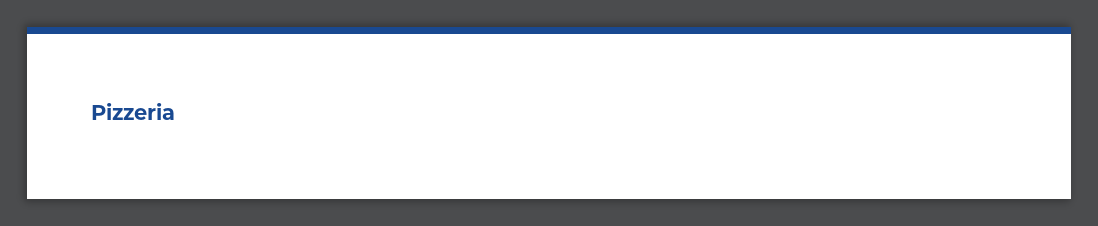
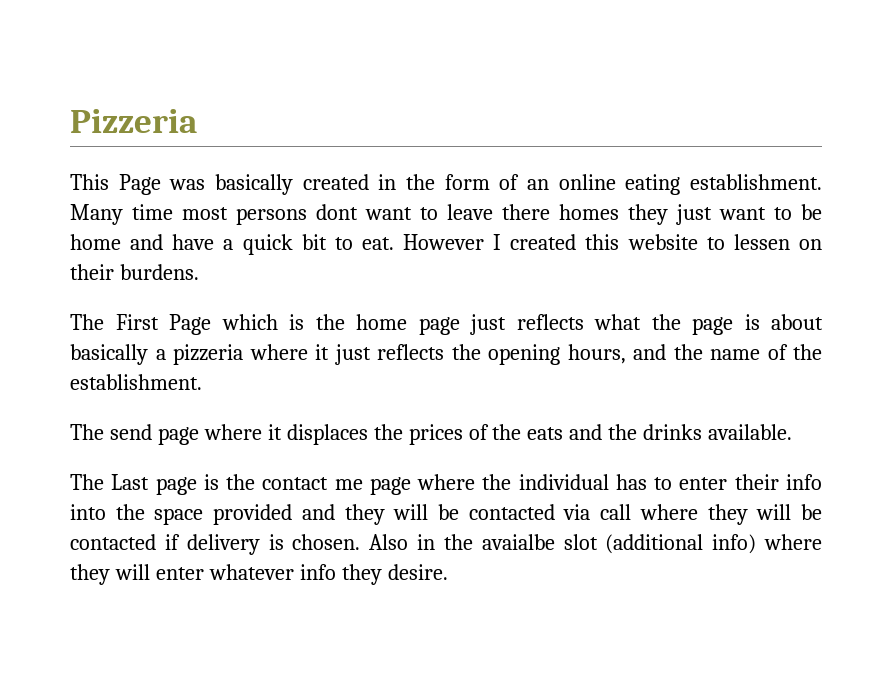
+ This Page was basically created in the form of an online eating establishment. Many time most persons dont want to leave there homes they just want to be home and have a quick bit to eat. However I created this website to lessen on their burdens.
+ The First Page which is the home page just reflects what the page is about basically a pizzeria where it just reflects the opening hours, and the name of the establishment.
+ The send page where it displaces the prices of the eats and the drinks available.
+ The Last page is the contact me page where the individual has to enter their info into the space provided and they will be contacted via call where they will be contacted if delivery is chosen. Also in the avaialbe slot (additional info) where they will enter whatever info they desire.

